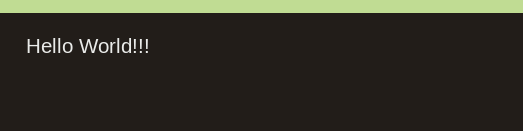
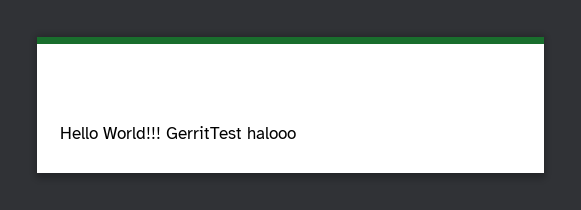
+ GerritTest halooo

